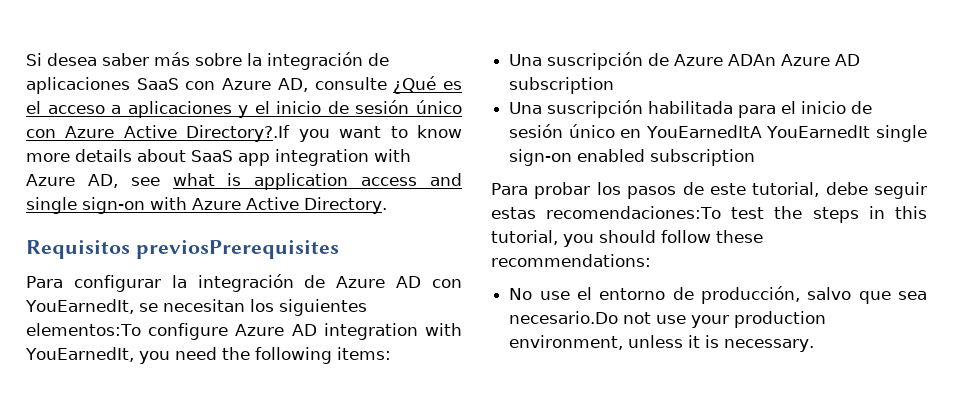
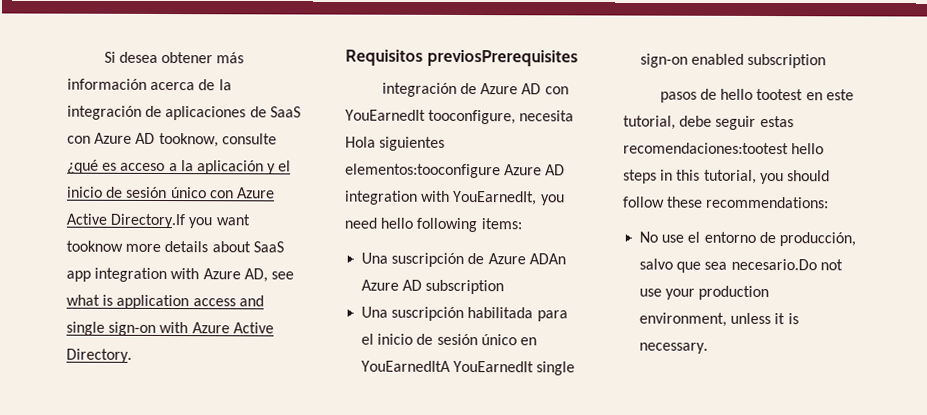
- Si desea saber más sobre la integración de aplicaciones SaaS con Azure AD, consulte ¿Qué es el acceso a aplicaciones y el inicio de sesión único con Azure Active Directory?.If you want to know more details about SaaS app integration with Azure AD, see what is application access and single sign-on with Azure Active Directory.
+ Si desea obtener más información acerca de la integración de aplicaciones de SaaS con Azure AD tooknow, consulte ¿qué es acceso a la aplicación y el inicio de sesión único con Azure Active Directory.If you want tooknow more details about SaaS app integration with Azure AD, see what is application access and single sign-on with Azure Active Directory.
- Para configurar la integración de Azure AD con YouEarnedIt, se necesitan los siguientes elementos:To configure Azure AD integration with YouEarnedIt, you need the following items:
+ integración de Azure AD con YouEarnedIt tooconfigure, necesita Hola siguientes elementos:tooconfigure Azure AD integration with YouEarnedIt, you need hello following items:
- Para probar los pasos de este tutorial, debe seguir estas recomendaciones:To test the steps in this tutorial, you should follow these recommendations:
+ pasos de hello tootest en este tutorial, debe seguir estas recomendaciones:tootest hello steps in this tutorial, you should follow these recommendations:

